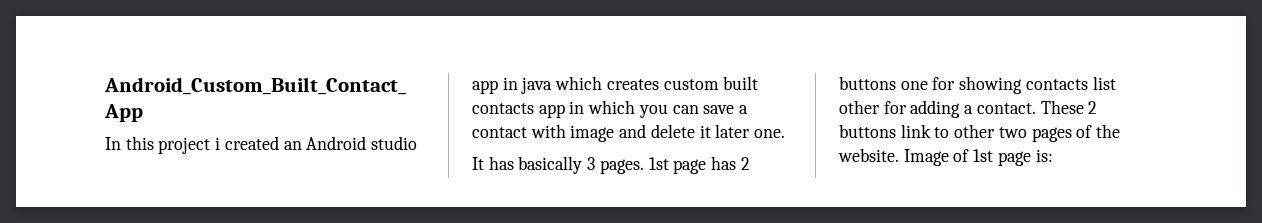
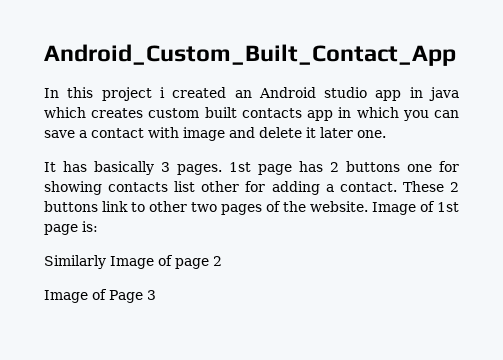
+ Similarly Image of page 2
+ Image of Page 3

